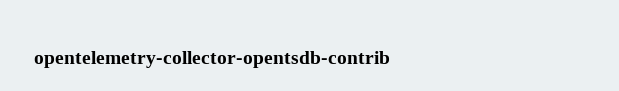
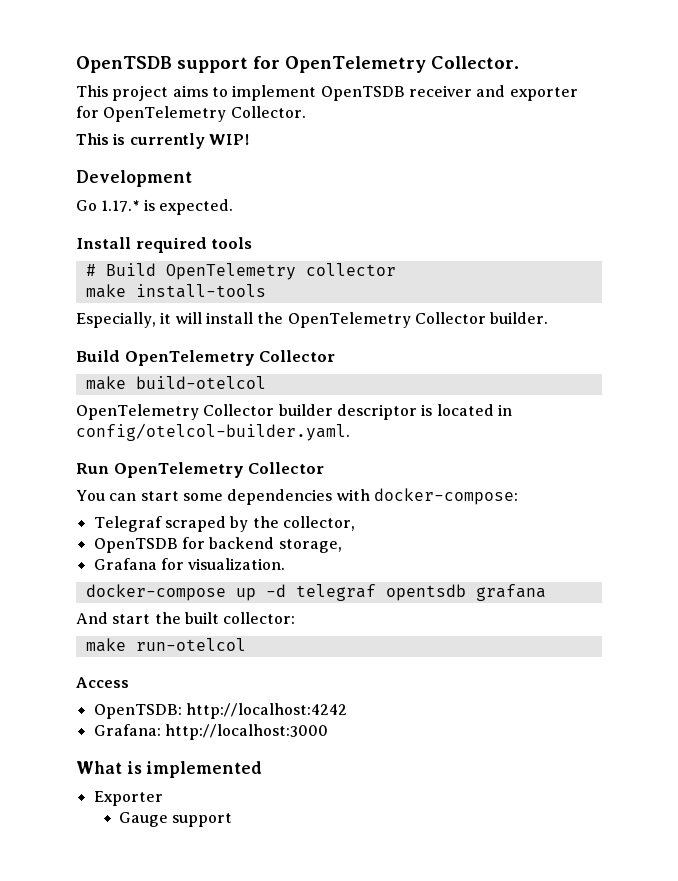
- opentelemetry-collector-opentsdb-contrib
+ OpenTSDB support for OpenTelemetry Collector.
+ This project aims to implement OpenTSDB receiver and exporter for OpenTelemetry Collector.
+ This is currently WIP!
+ Development
+ Go 1.17.* is expected.
+ Install required tools
+ # Build OpenTelemetry collector
+ make install-tools
+ Especially, it will install the OpenTelemetry Collector builder.
+ Build OpenTelemetry Collector
+ make build-otelcol
+ OpenTelemetry Collector builder descriptor is located in config/otelcol-builder.yaml.
+ Run OpenTelemetry Collector
+ You can start some dependencies with docker-compose:
+ Telegraf scraped by the collector,
+ OpenTSDB for backend storage,
+ Grafana for visualization.
+ docker-compose up -d telegraf opentsdb grafana
+ And start the built collector:
+ make run-otelcol
+ Access
+ OpenTSDB: http://localhost:4242
+ Grafana: http://localhost:3000
+ What is implemented
+ Exporter
+ Gauge support

